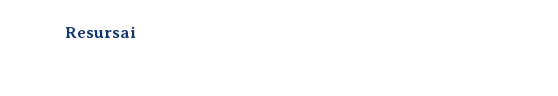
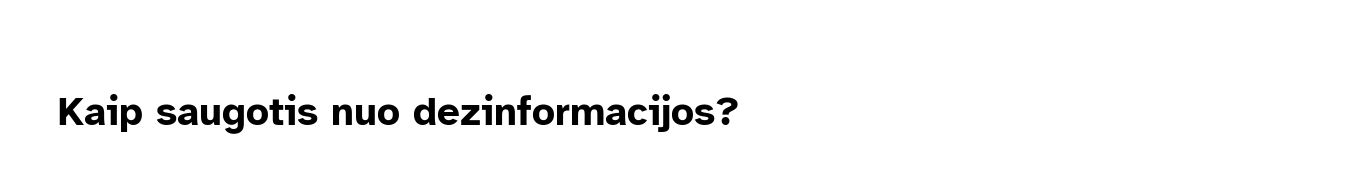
- Resursai
+ Kaip saugotis nuo dezinformacijos?

